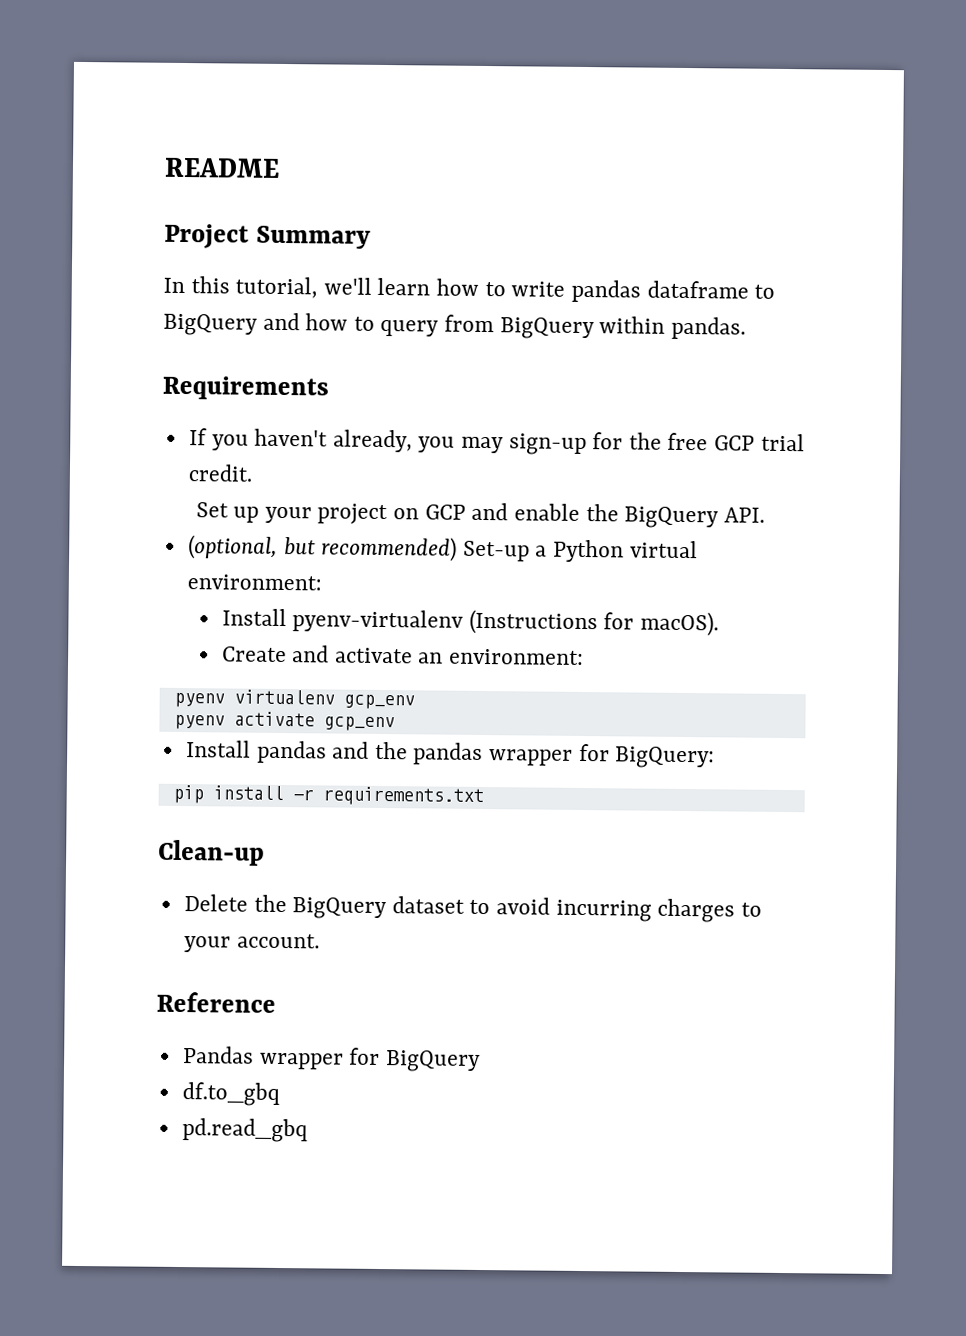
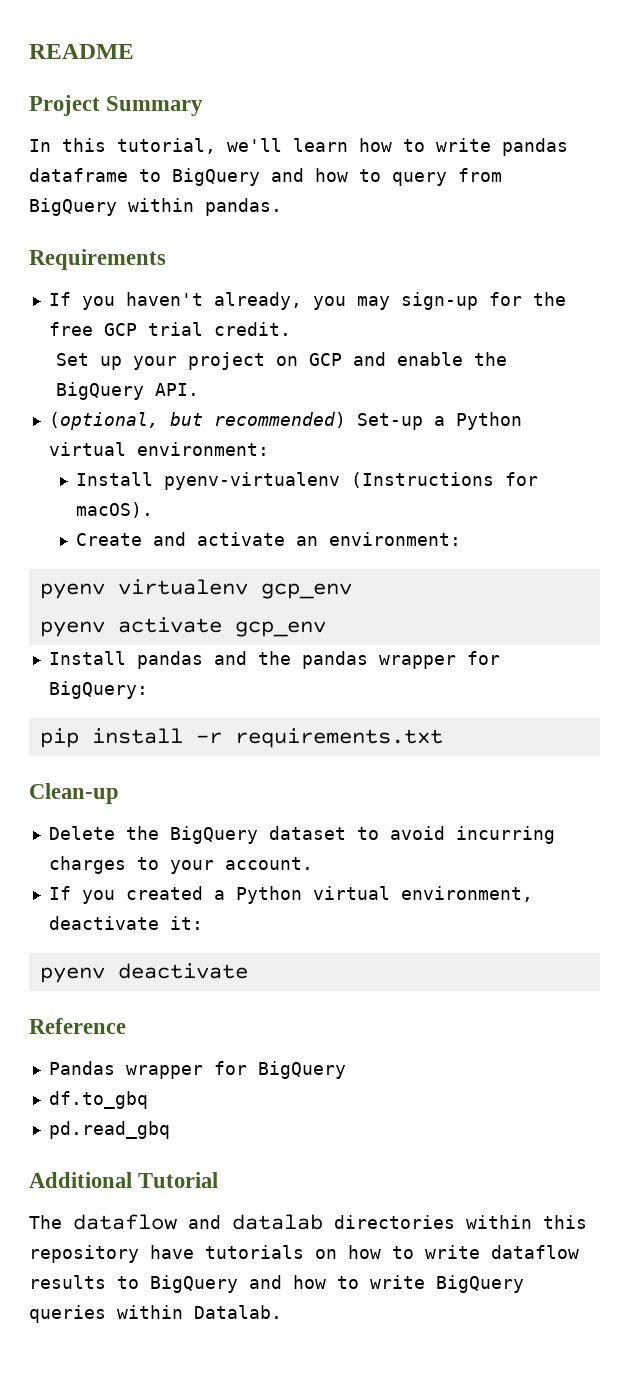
+ If you created a Python virtual environment, deactivate it:
+ pyenv deactivate
+ Additional Tutorial
+ The dataflow and datalab directories within this repository have tutorials on how to write dataflow results to BigQuery and how to write BigQuery queries within Datalab.

